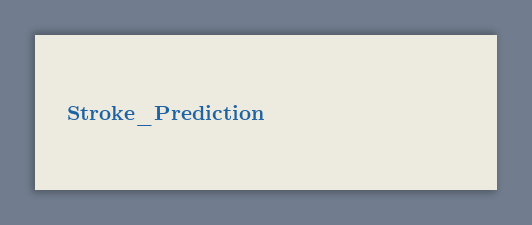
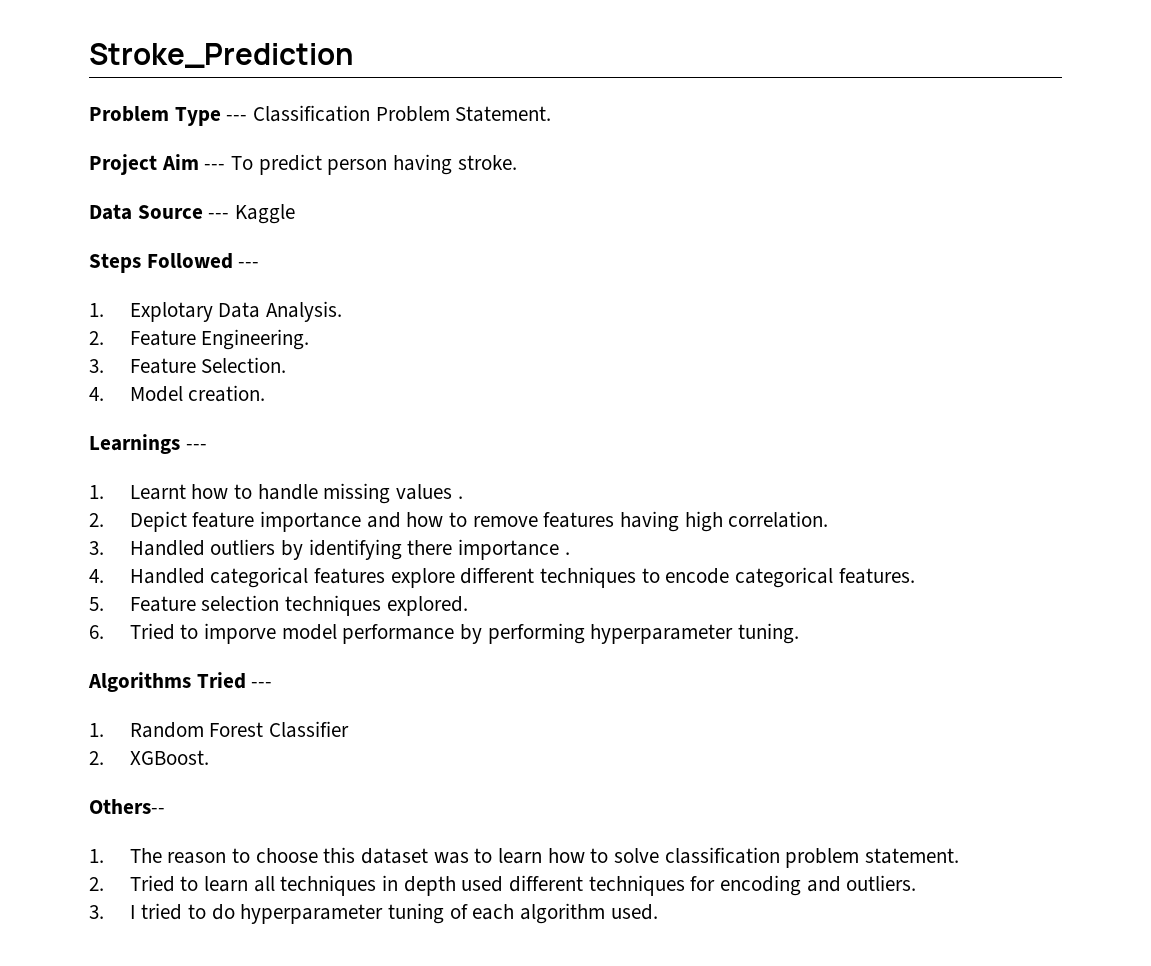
+ Problem Type --- Classification Problem Statement.
+ Project Aim --- To predict person having stroke.
+ Data Source --- Kaggle
+ Steps Followed ---
+ 1. Explotary Data Analysis.
+ 2. Feature Engineering.
+ 3. Feature Selection.
+ 4. Model creation.
+ Learnings ---
+ 1. Learnt how to handle missing values .
+ 2. Depict feature importance and how to remove features having high correlation.
+ 3. Handled outliers by identifying there importance .
+ 4. Handled categorical features explore different techniques to encode categorical features.
+ 5. Feature selection techniques explored.
+ 6. Tried to imporve model performance by performing hyperparameter tuning.
+ Algorithms Tried ---
+ 1. Random Forest Classifier
+ 2. XGBoost.
+ Others--
+ 1. The reason to choose this dataset was to learn how to solve classification problem statement.
+ 2. Tried to learn all techniques in depth used different techniques for encoding and outliers.
+ 3. I tried to do hyperparameter tuning of each algorithm used.

